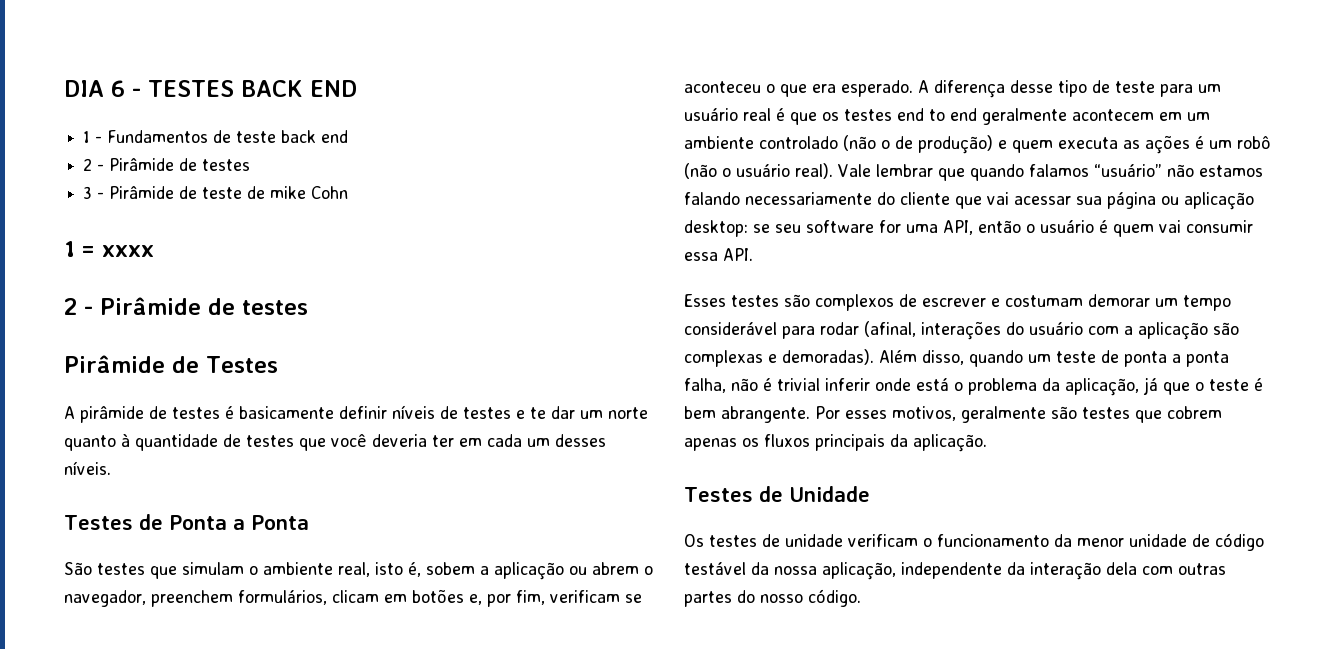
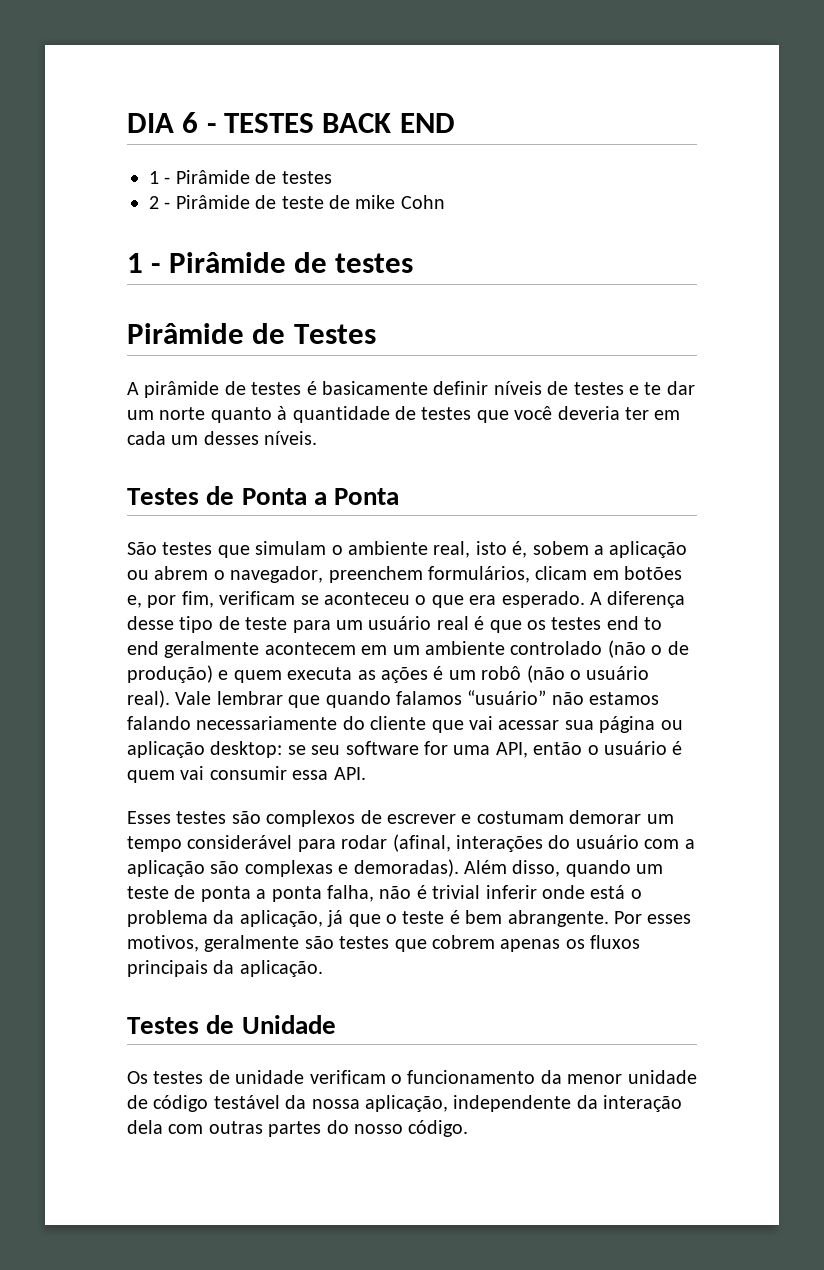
  DIA 6 - TESTES BACK END
- 1 - Fundamentos de teste back end
- 2 - Pirâmide de testes
- 3 - Pirâmide de teste de mike Cohn
- 1 = xxxx
- 2 - Pirâmide de testes
+ 1 - Pirâmide de testes
+ 2 - Pirâmide de teste de mike Cohn
+ 1 - Pirâmide de testes

